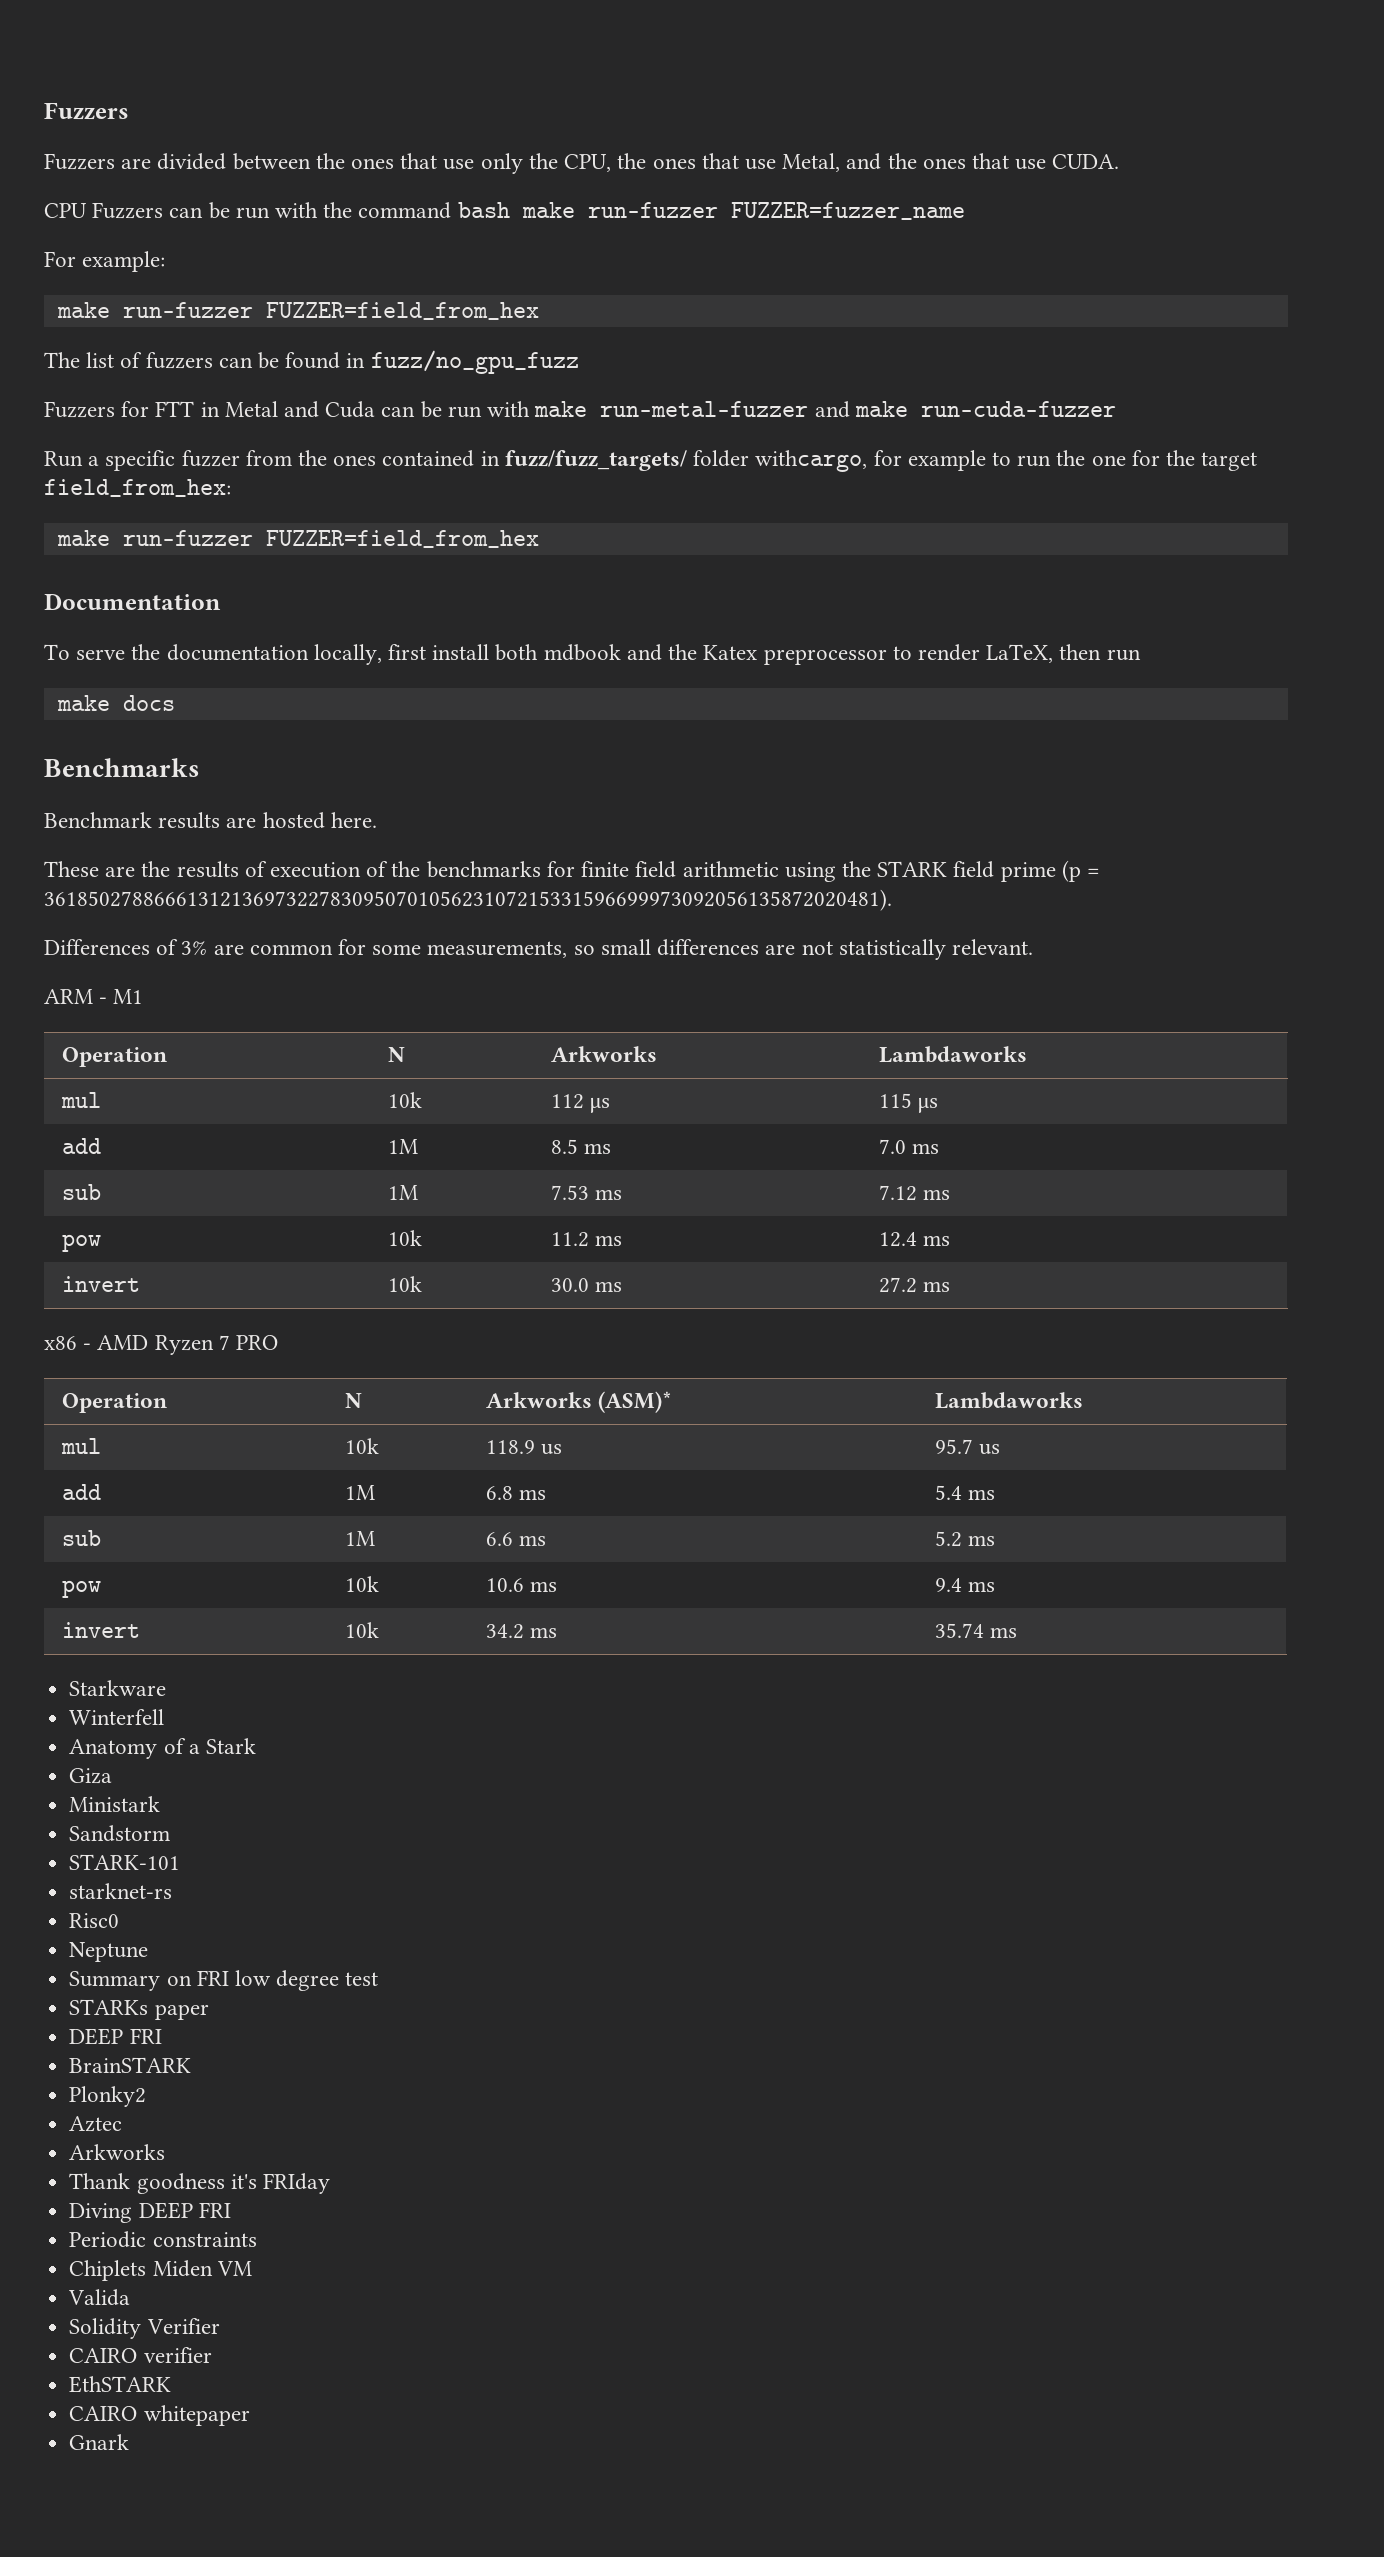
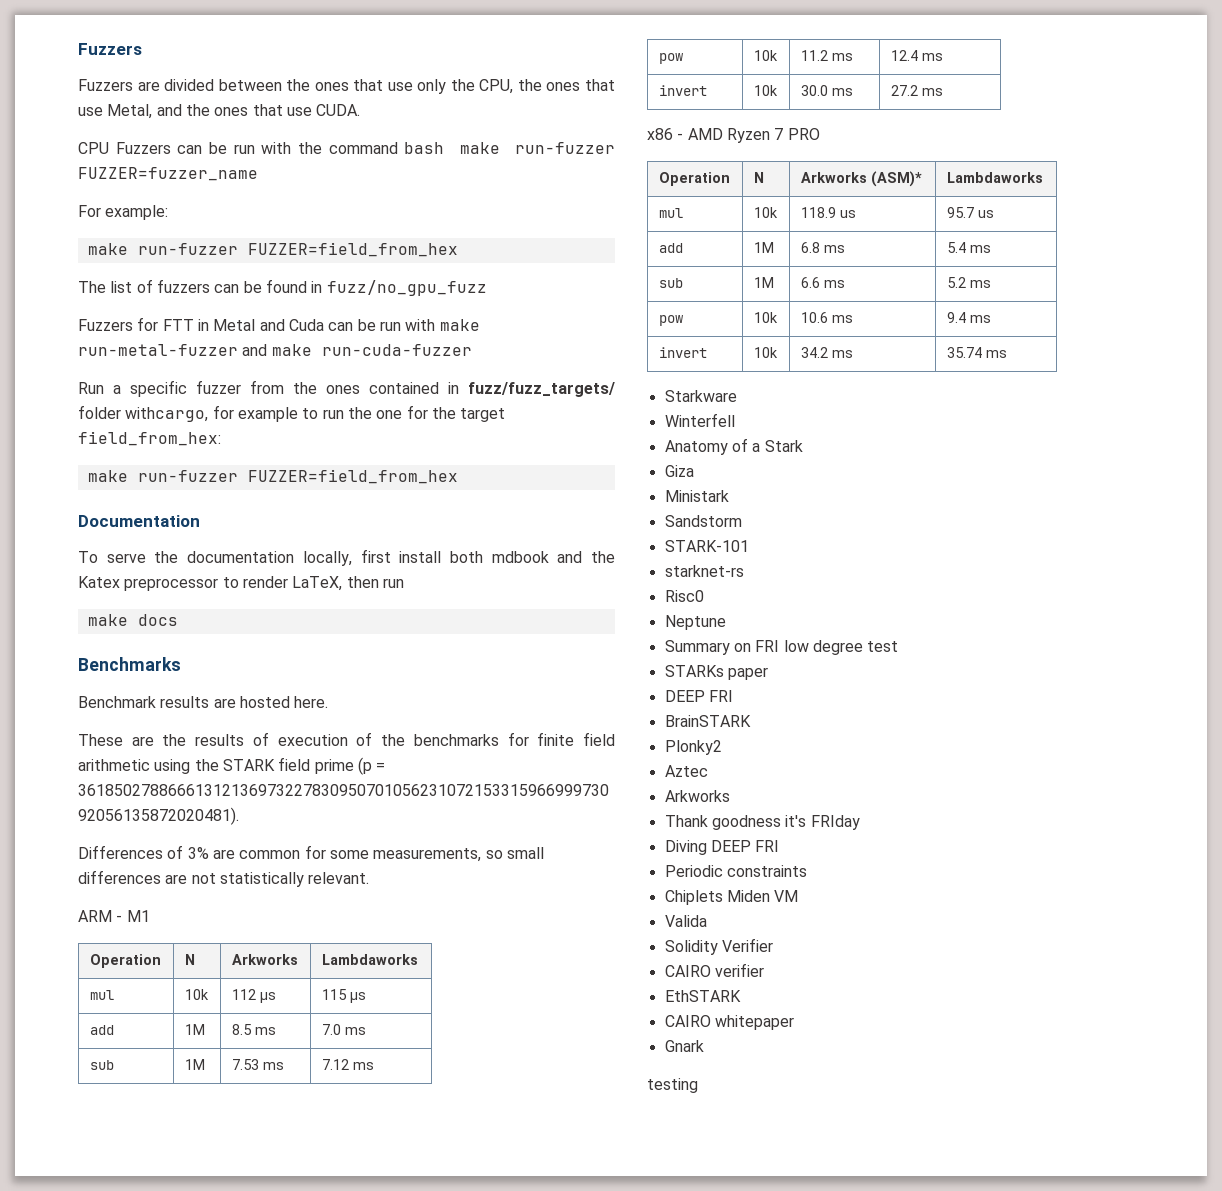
+ testing

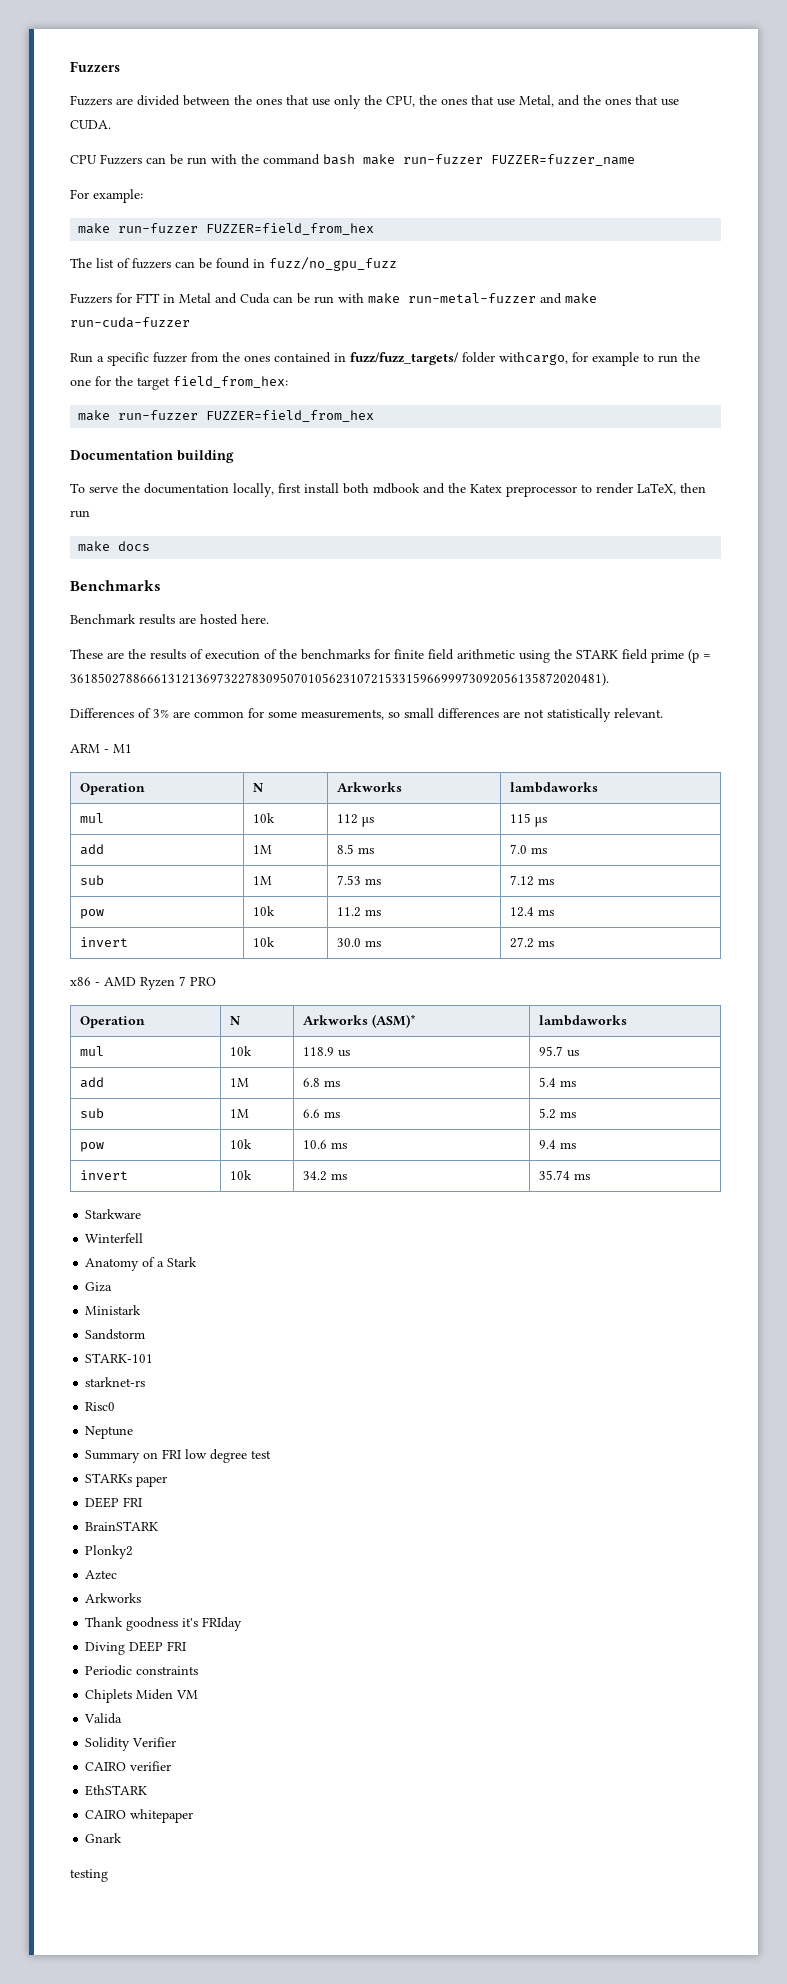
- Documentation
+ Documentation building
- Operation | N | Arkworks | Lambdaworks
+ Operation | N | Arkworks | lambdaworks
- Operation | N | Arkworks (ASM)* | Lambdaworks
+ Operation | N | Arkworks (ASM)* | lambdaworks

